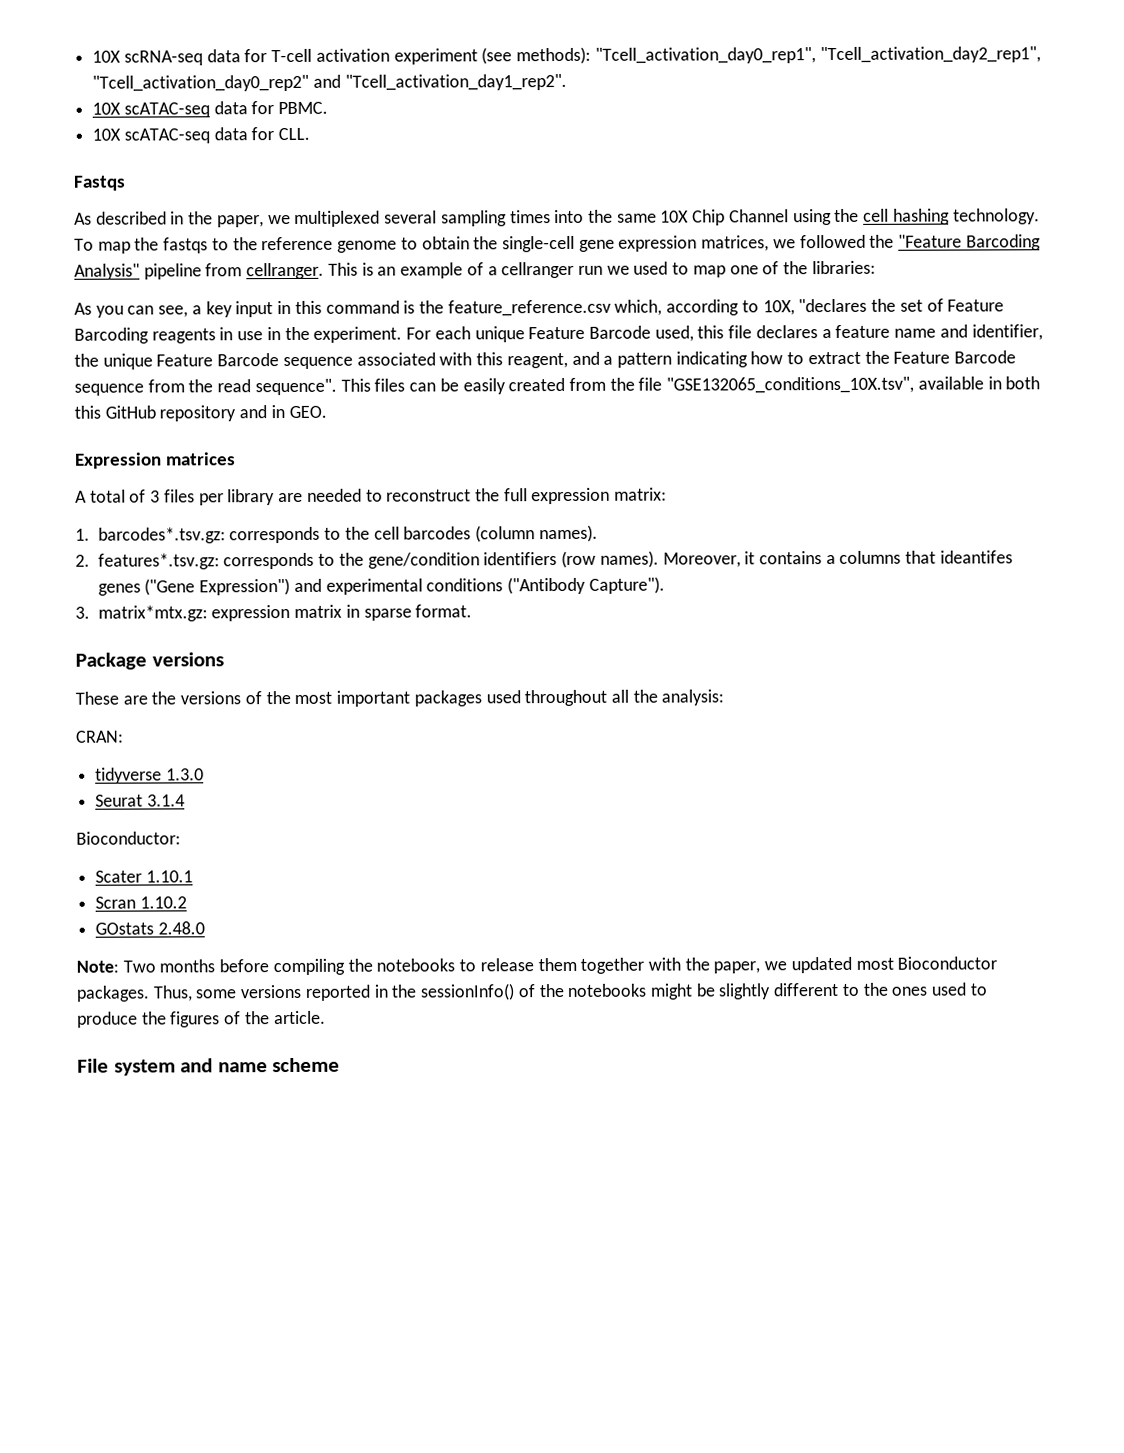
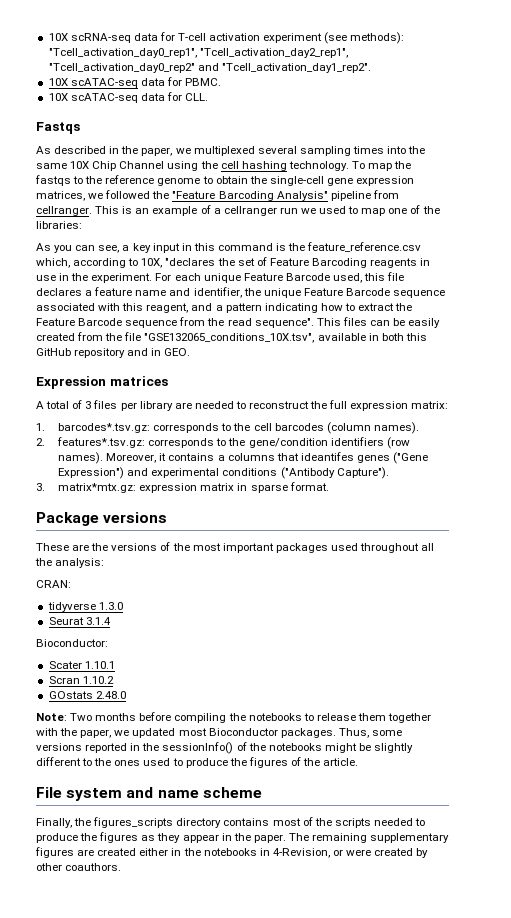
+ Finally, the figures_scripts directory contains most of the scripts needed to produce the figures as they appear in the paper. The remaining supplementary figures are created either in the notebooks in 4-Revision, or were created by other coauthors.

